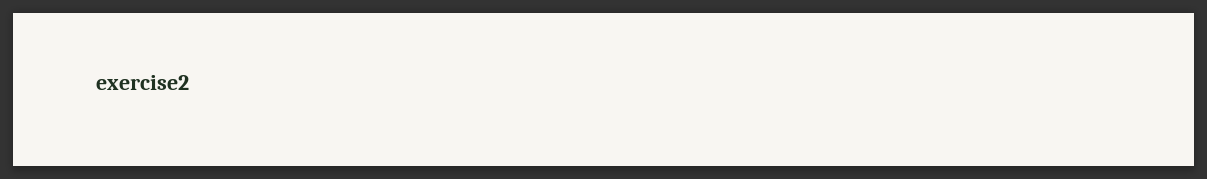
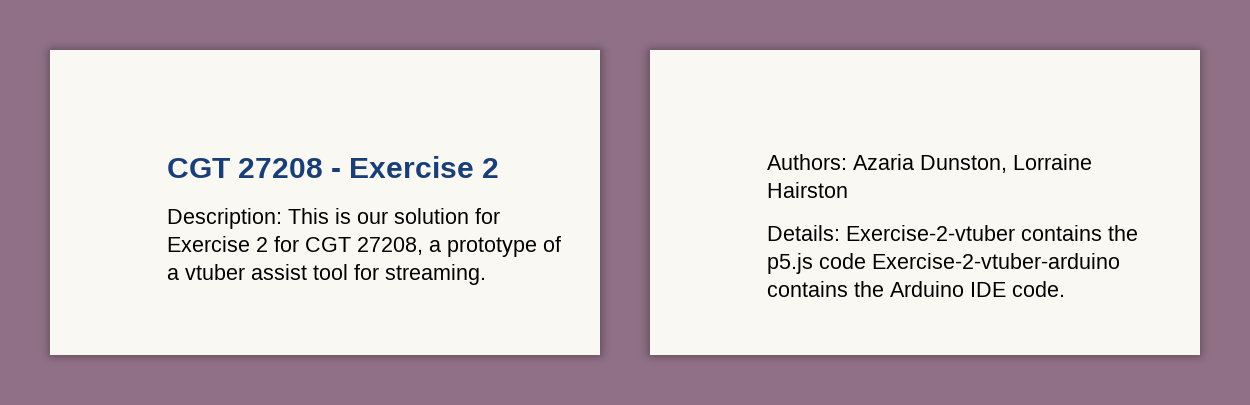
- exercise2
+ CGT 27208 - Exercise 2
+ Description: This is our solution for Exercise 2 for CGT 27208, a prototype of a vtuber assist tool for streaming. Authors: Azaria Dunston, Lorraine Hairston
+ Details: Exercise-2-vtuber contains the p5.js code Exercise-2-vtuber-arduino contains the Arduino IDE code.

